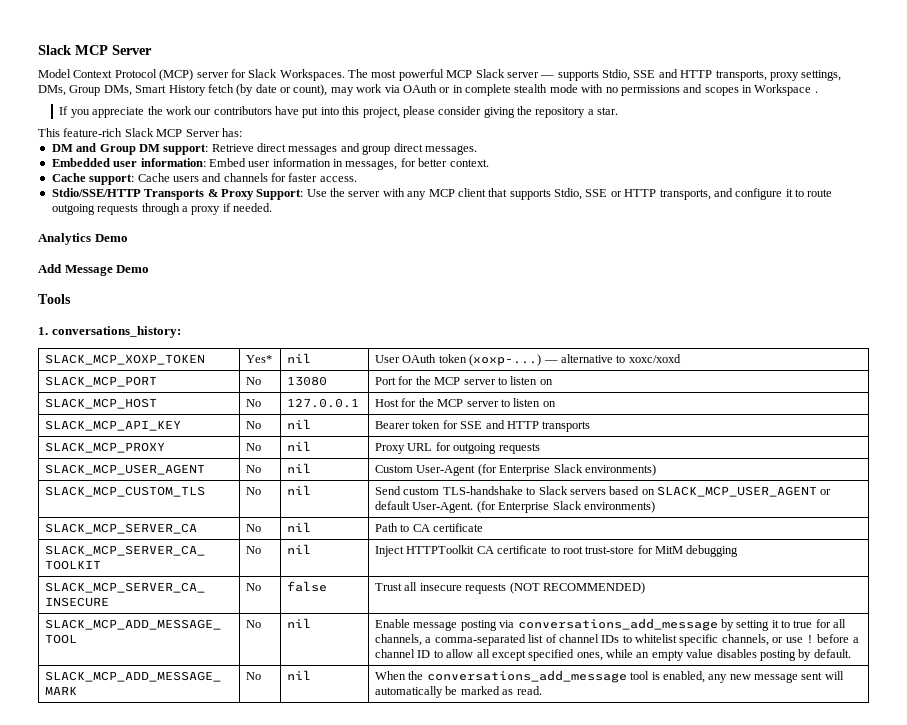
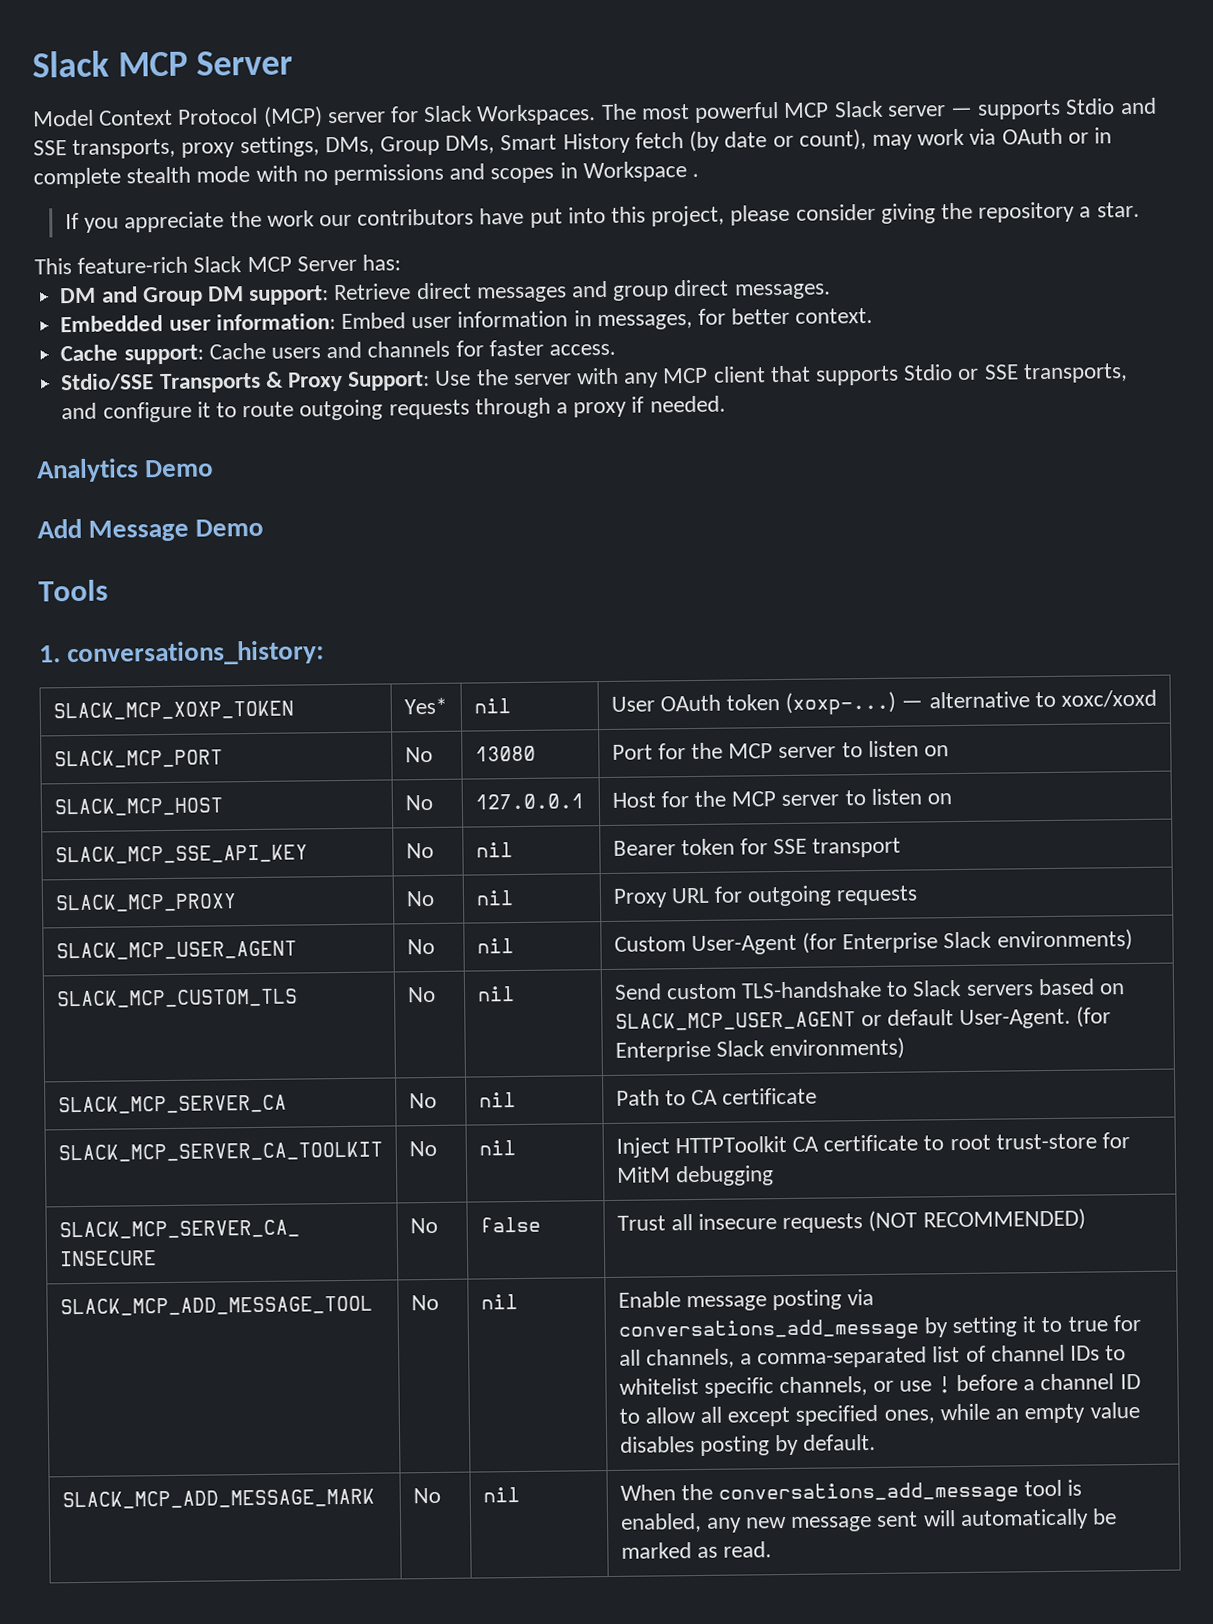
- The most powerful MCP Slack server — supports Stdio, SSE and HTTP transports, proxy settings, DMs, Group DMs, Smart History fetch (by date or count), may work via OAuth or in complete stealth mode with no permissions and scopes in Workspace .
+ The most powerful MCP Slack server — supports Stdio and SSE transports, proxy settings, DMs, Group DMs, Smart History fetch (by date or count), may work via OAuth or in complete stealth mode with no permissions and scopes in Workspace .
- Stdio/SSE/HTTP Transports & Proxy Support: Use the server with any MCP client that supports Stdio, SSE or HTTP transports, and configure it to route outgoing requests through a proxy if needed.
+ Stdio/SSE Transports & Proxy Support: Use the server with any MCP client that supports Stdio or SSE transports, and configure it to route outgoing requests through a proxy if needed.
- SLACK_MCP_API_KEY | No | nil | Bearer token for SSE and HTTP transports
+ SLACK_MCP_SSE_API_KEY | No | nil | Bearer token for SSE transport

